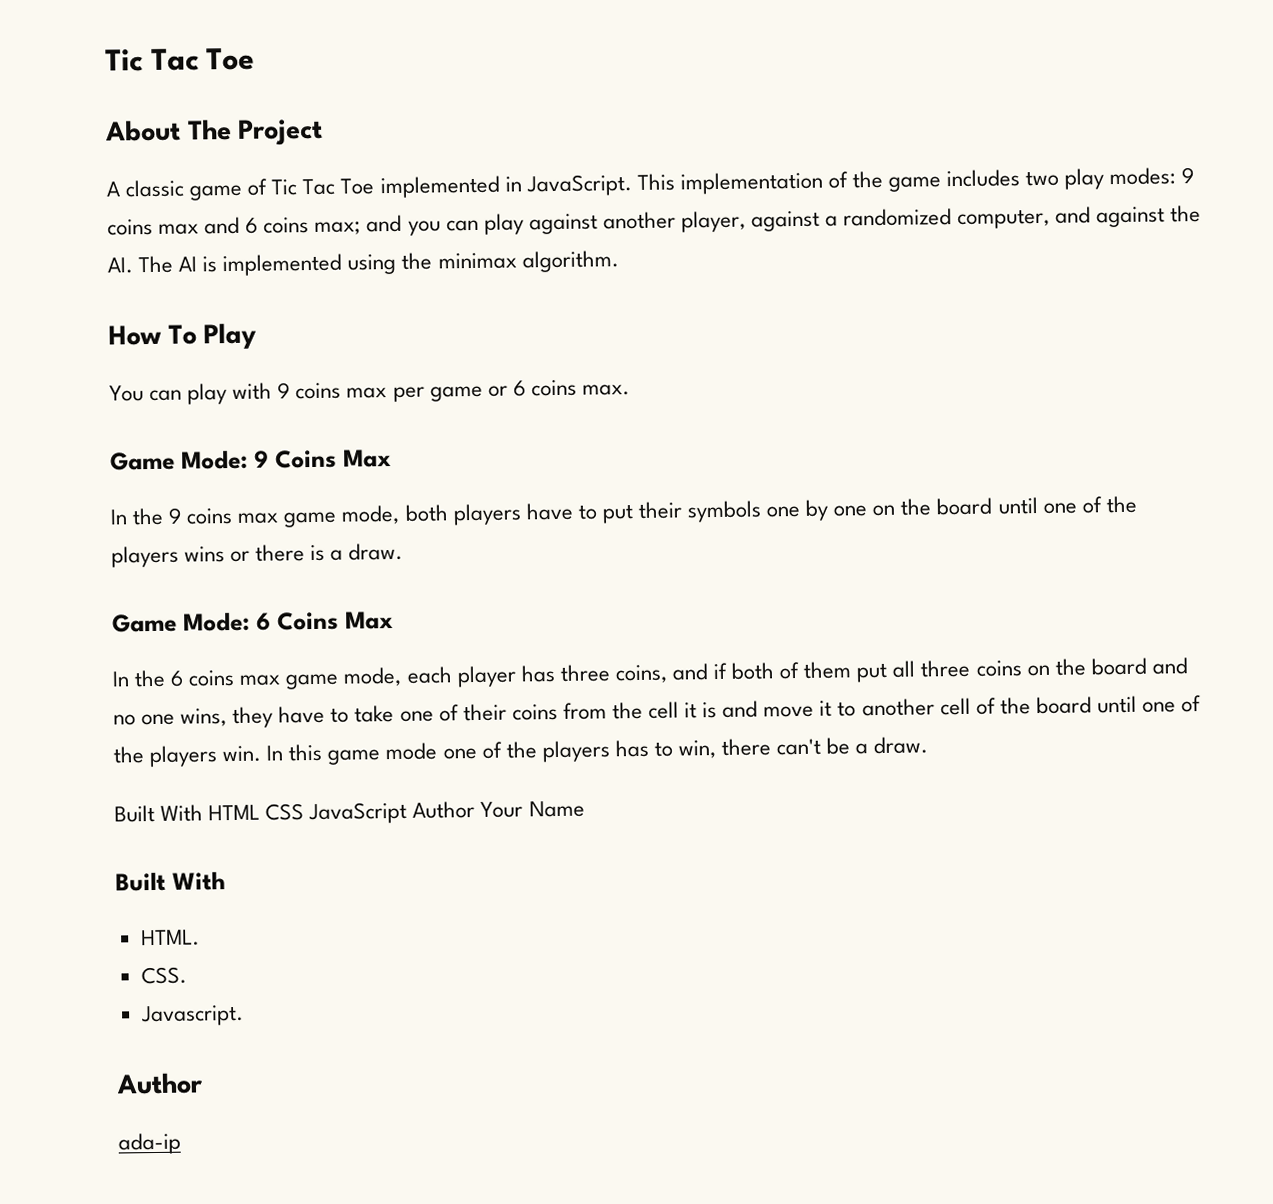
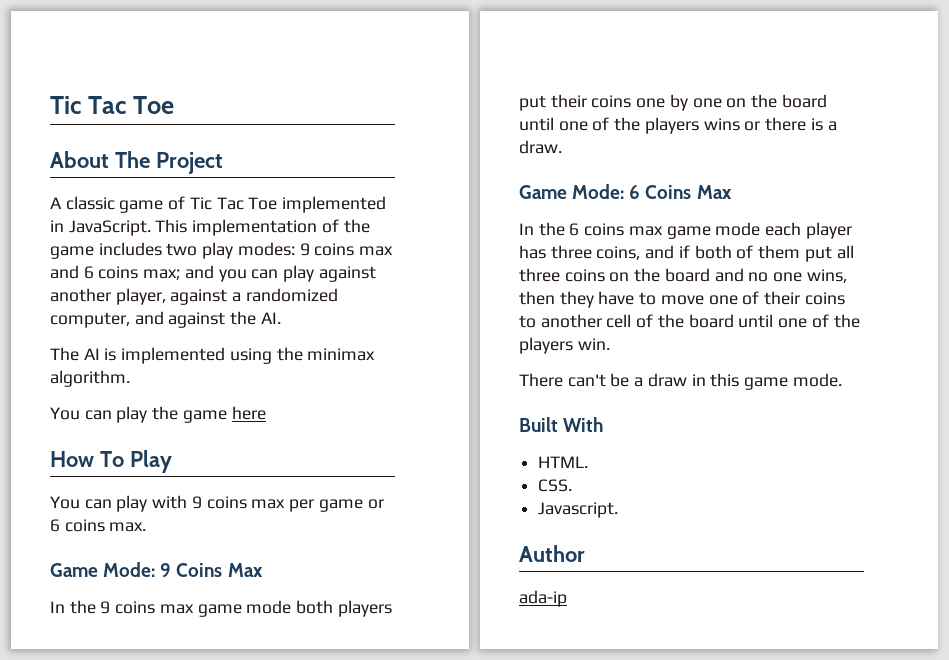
- This implementation of the game includes two play modes: 9 coins max and 6 coins max; and you can play against another player, against a randomized computer, and against the AI. The AI is implemented using the minimax algorithm.
+ This implementation of the game includes two play modes: 9 coins max and 6 coins max; and you can play against another player, against a randomized computer, and against the AI.
+ The AI is implemented using the minimax algorithm.
+ You can play the game here
- In the 9 coins max game mode, both players have to put their symbols one by one on the board until one of the players wins or there is a draw.
+ In the 9 coins max game mode both players put their coins one by one on the board until one of the players wins or there is a draw.
- In the 6 coins max game mode, each player has three coins, and if both of them put all three coins on the board and no one wins, they have to take one of their coins from the cell it is and move it to another cell of the board until one of the players win. In this game mode one of the players has to win, there can't be a draw.
- Built With HTML CSS JavaScript Author Your Name
+ In the 6 coins max game mode each player has three coins, and if both of them put all three coins on the board and no one wins, then they have to move one of their coins to another cell of the board until one of the players win.
+ There can't be a draw in this game mode.

